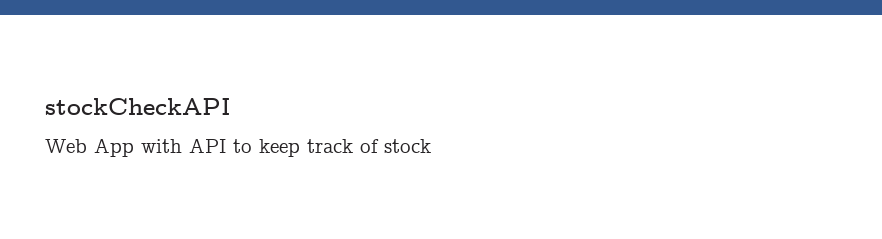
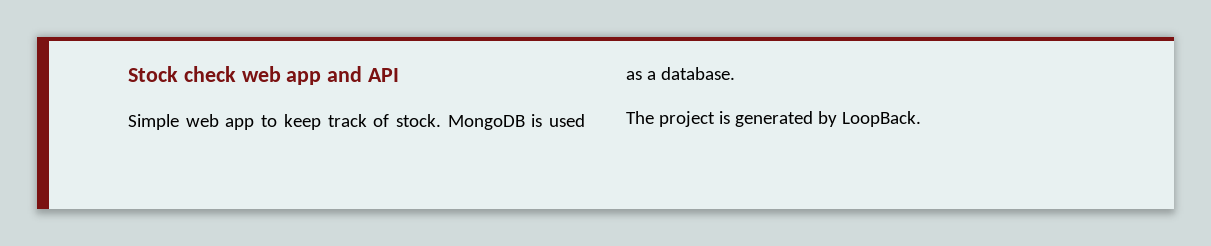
- stockCheckAPI
- Web App with API to keep track of stock
+ Stock check web app and API
+ Simple web app to keep track of stock. MongoDB is used as a database.
+ The project is generated by LoopBack.

